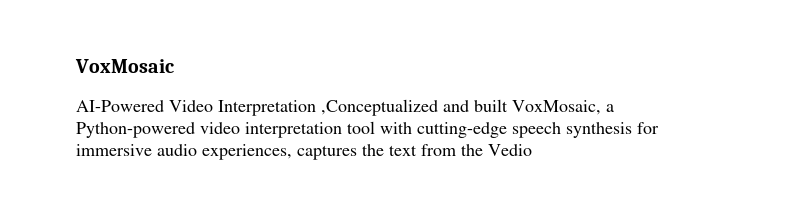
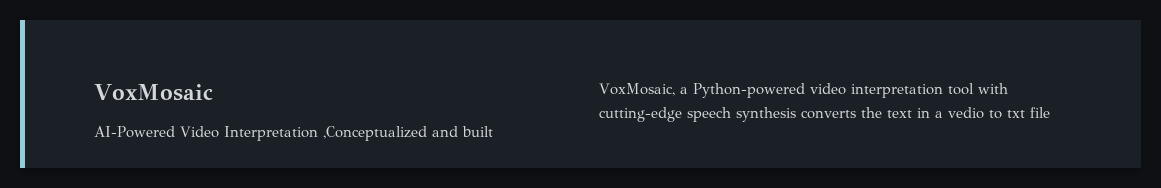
- AI-Powered Video Interpretation ,Conceptualized and built VoxMosaic, a Python-powered video interpretation tool with cutting-edge speech synthesis for immersive audio experiences, captures the text from the Vedio
+ AI-Powered Video Interpretation ,Conceptualized and built VoxMosaic, a Python-powered video interpretation tool with cutting-edge speech synthesis converts the text in a vedio to txt file

